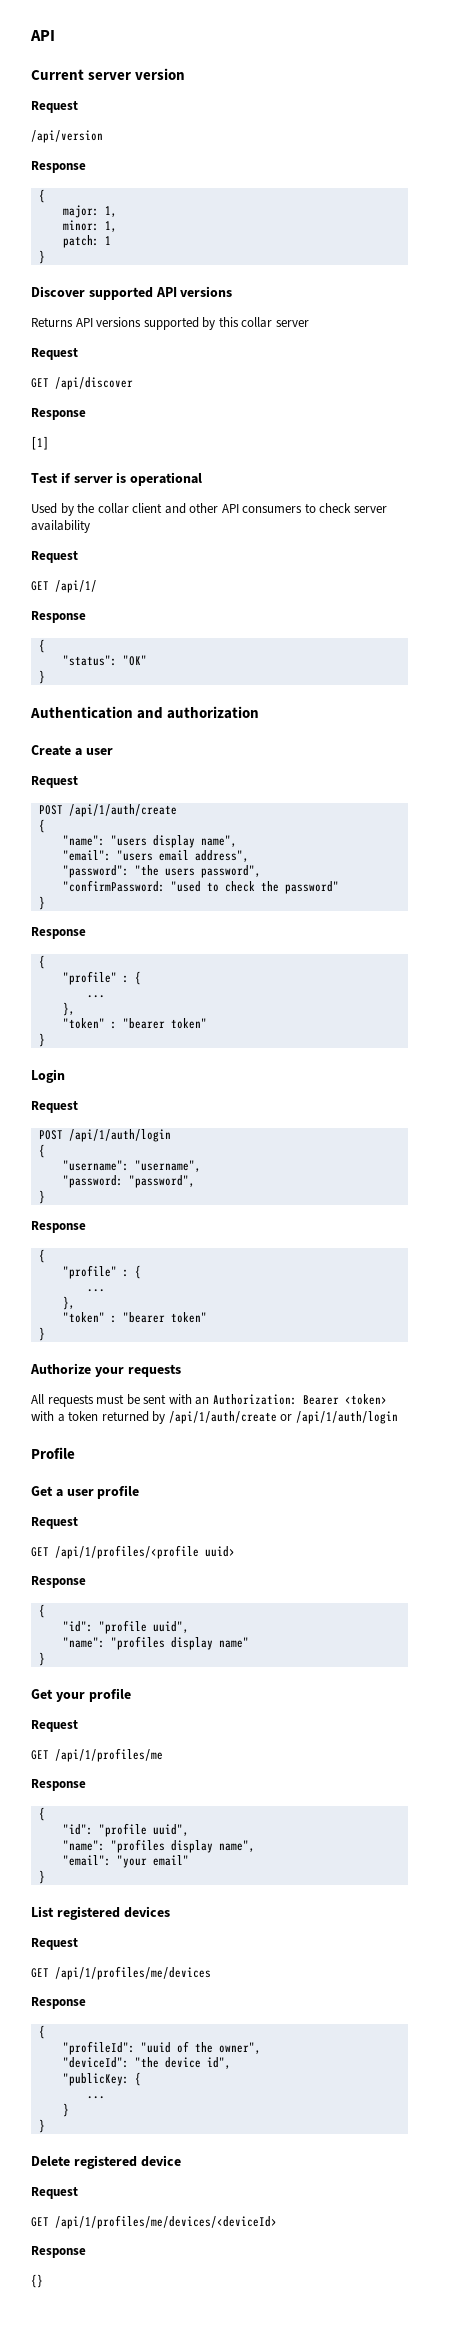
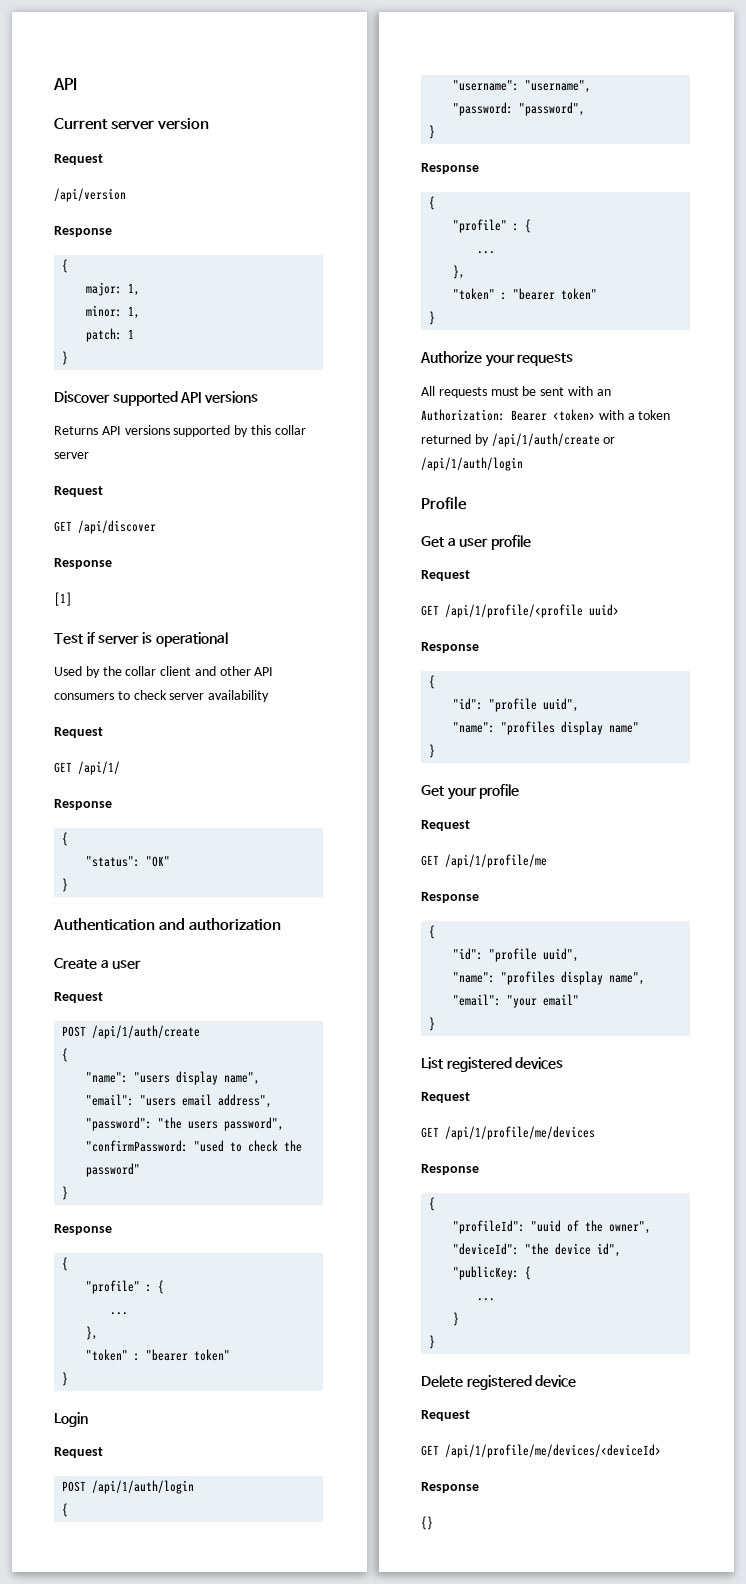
- GET /api/1/profiles/<profile uuid>
+ GET /api/1/profile/<profile uuid>
- GET /api/1/profiles/me
+ GET /api/1/profile/me
- GET /api/1/profiles/me/devices
+ GET /api/1/profile/me/devices
- GET /api/1/profiles/me/devices/<deviceId>
+ GET /api/1/profile/me/devices/<deviceId>

